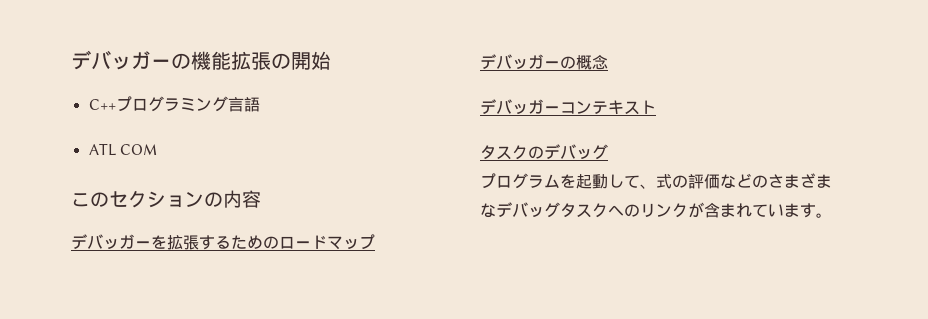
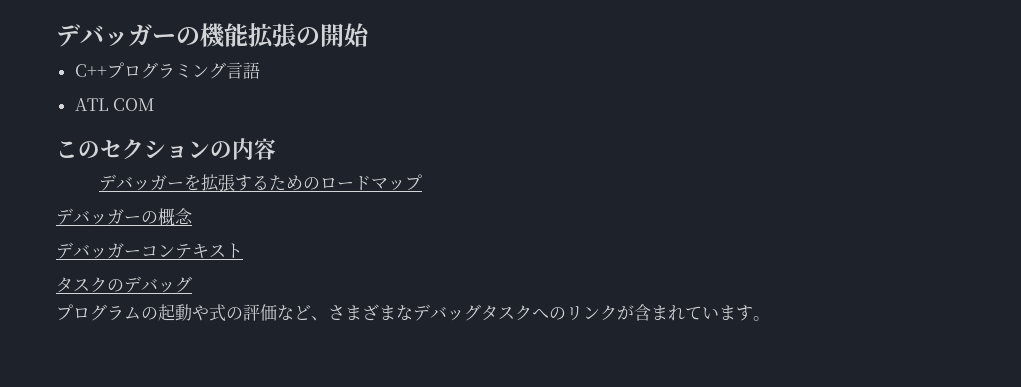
- プログラムを起動して、式の評価などのさまざまなデバッグタスクへのリンクが含まれています。
+ プログラムの起動や式の評価など、さまざまなデバッグタスクへのリンクが含まれています。

